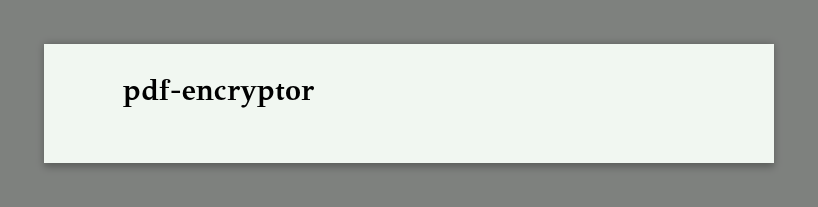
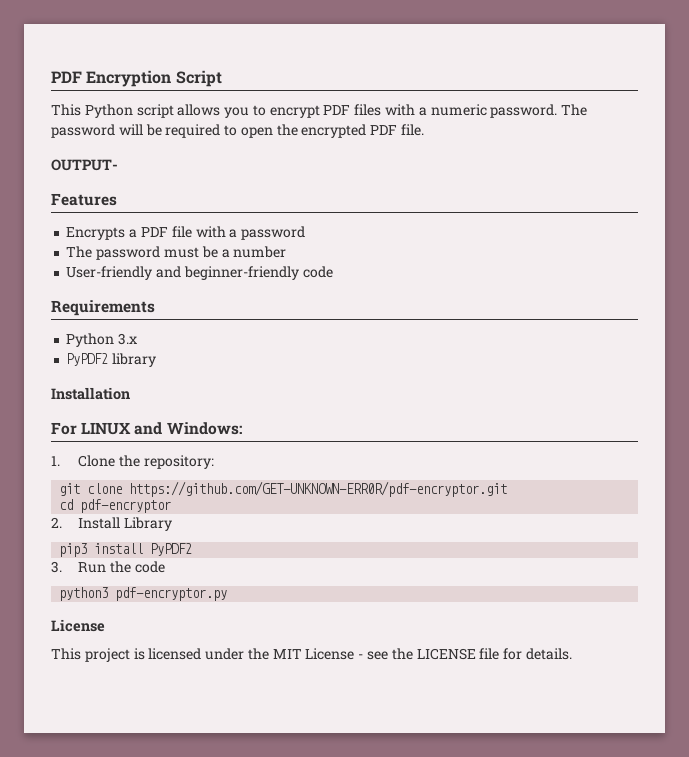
- pdf-encryptor
+ PDF Encryption Script
+ This Python script allows you to encrypt PDF files with a numeric password. The password will be required to open the encrypted PDF file.
+ OUTPUT-
+ Features
+ Encrypts a PDF file with a password
+ The password must be a number
+ User-friendly and beginner-friendly code
+ Requirements
+ Python 3.x
+ PyPDF2 library
+ Installation
+ For LINUX and Windows:
+ 1. Clone the repository:
+ git clone https://github.com/GET-UNKNOWN-ERR0R/pdf-encryptor.git
+ cd pdf-encryptor
+ 2. Install Library
+ pip3 install PyPDF2
+ 3. Run the code
+ python3 pdf-encryptor.py
+ License
+ This project is licensed under the MIT License - see the LICENSE file for details.

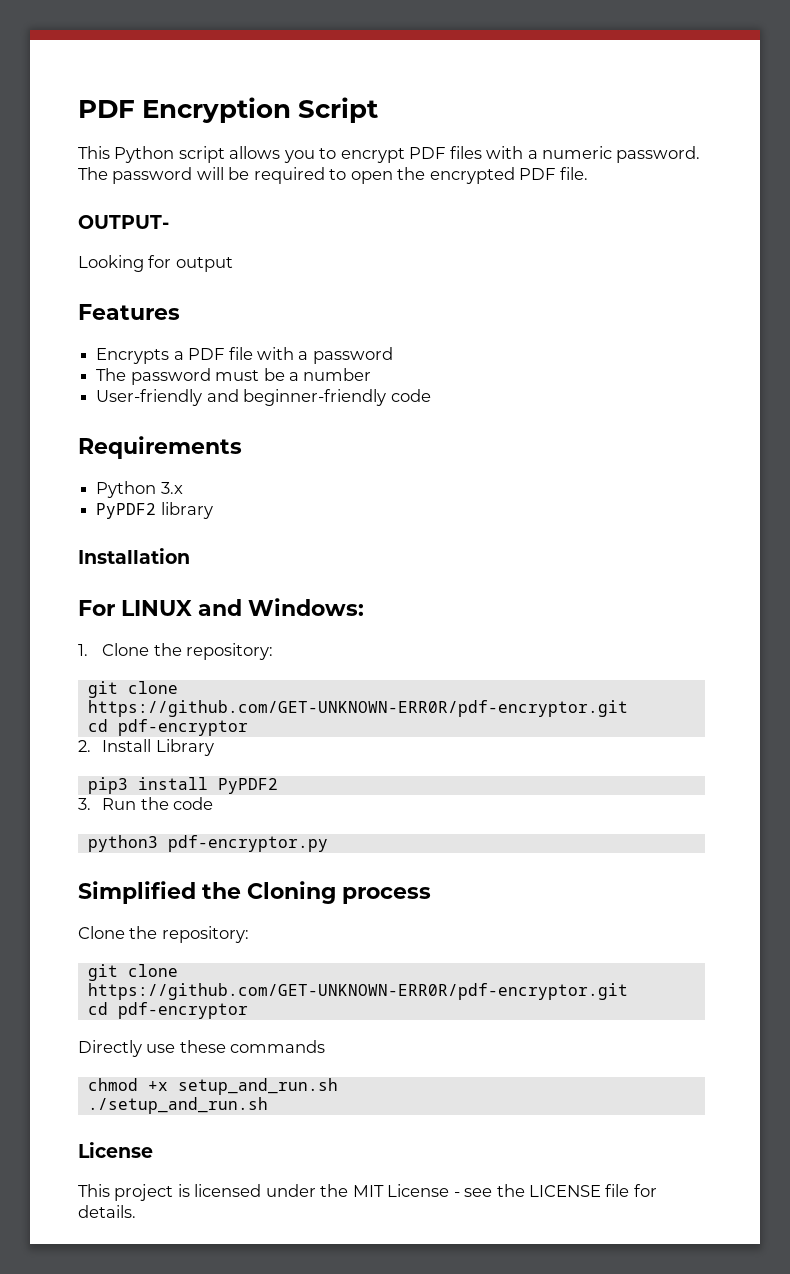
+ Looking for output
+ Simplified the Cloning process
+ Clone the repository:
+ git clone https://github.com/GET-UNKNOWN-ERR0R/pdf-encryptor.git
+ cd pdf-encryptor
+ Directly use these commands
+ chmod +x setup_and_run.sh
+ ./setup_and_run.sh

